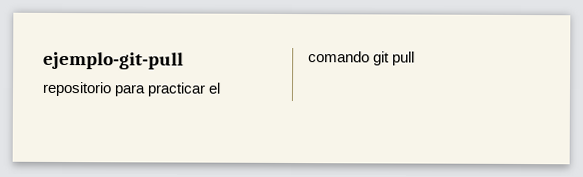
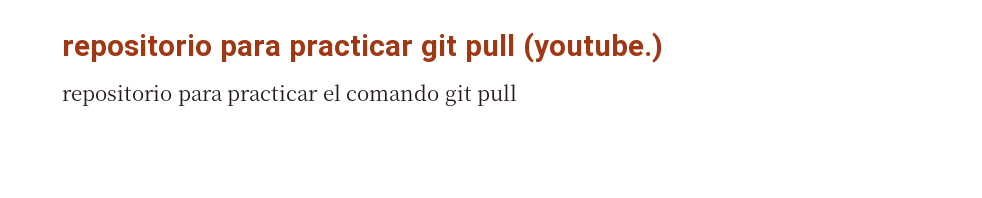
- ejemplo-git-pull
+ repositorio para practicar git pull (youtube.)

